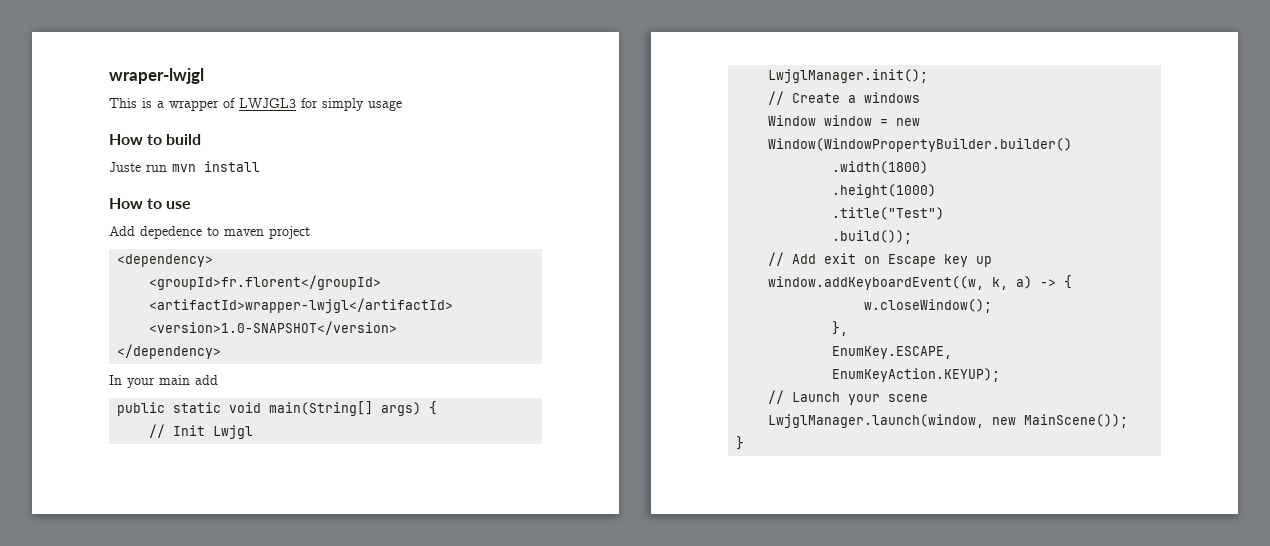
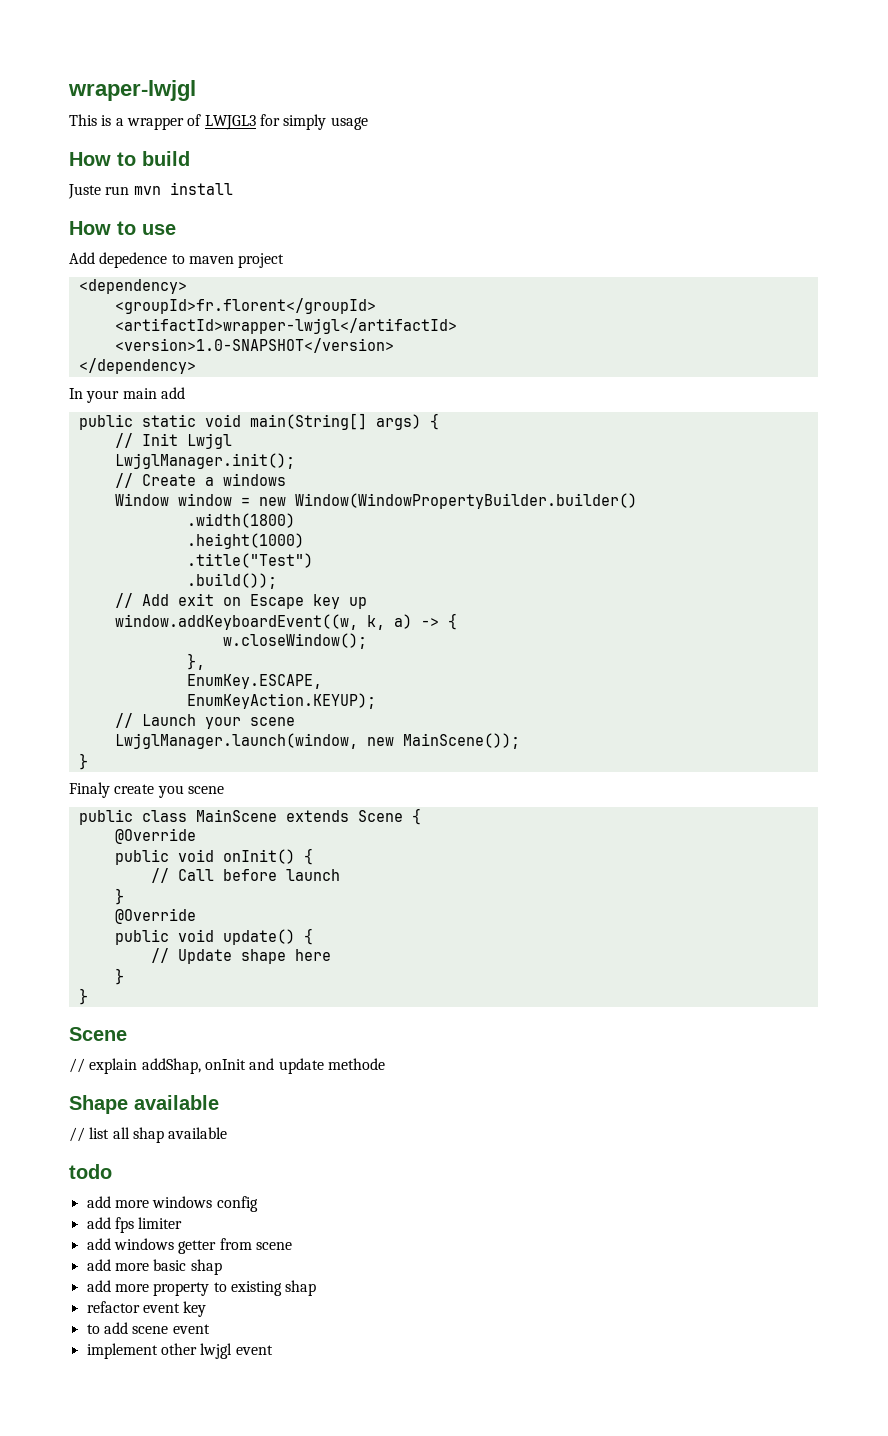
+ Finaly create you scene
+ public class MainScene extends Scene {
+ @Override
+ public void onInit() {
+ // Call before launch
+ }
+ @Override
+ public void update() {
+ // Update shape here
+ }
+ }
+ Scene
+ // explain addShap, onInit and update methode
+ Shape available
+ // list all shap available
+ todo
+ add more windows config
+ add fps limiter
+ add windows getter from scene
+ add more basic shap
+ add more property to existing shap
+ refactor event key
+ to add scene event
+ implement other lwjgl event

